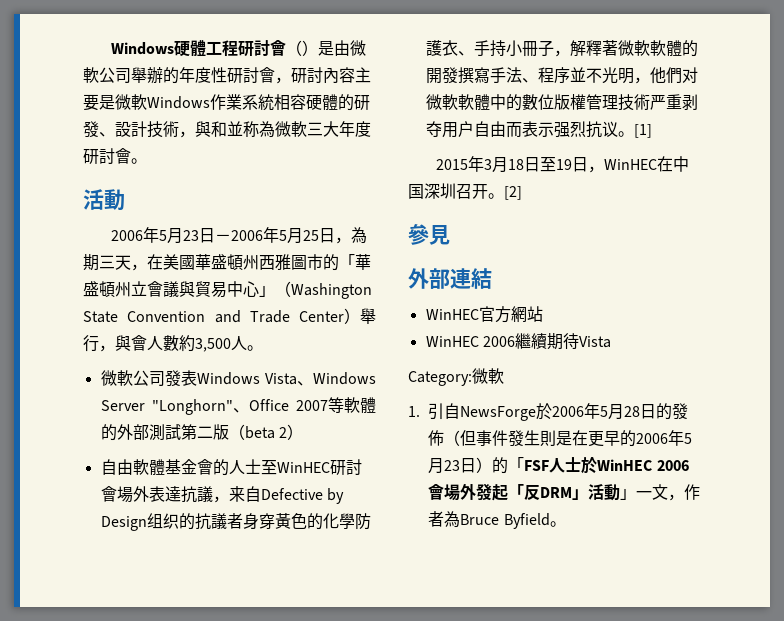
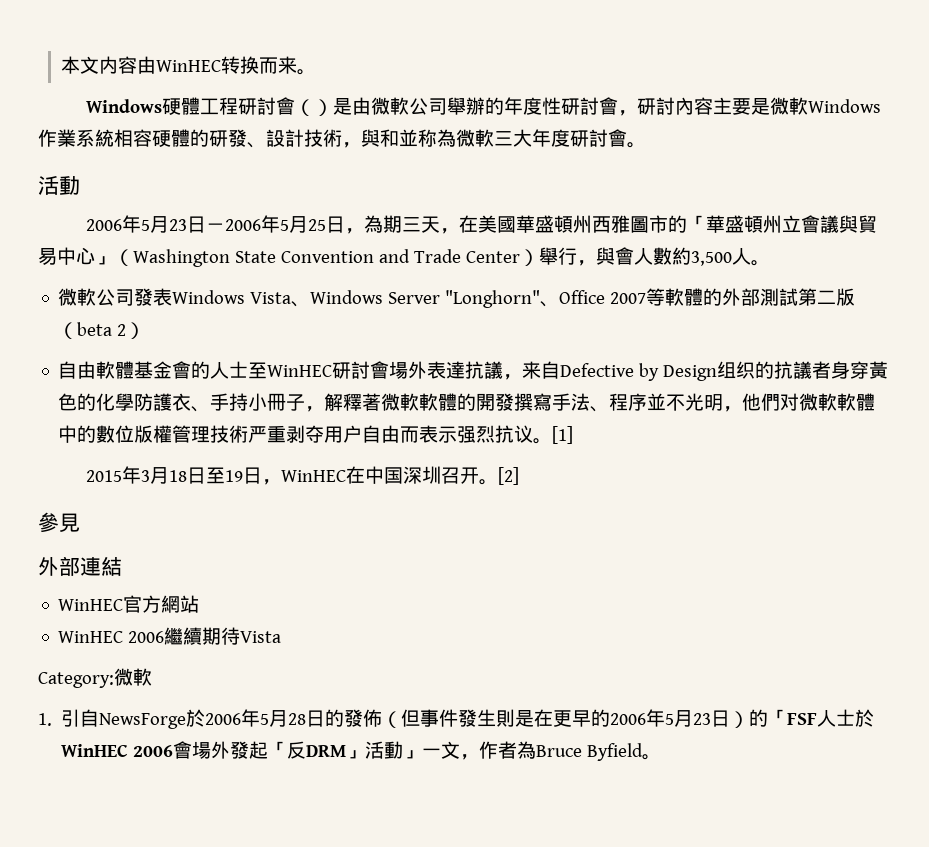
+ 本文内容由WinHEC转换而来。

